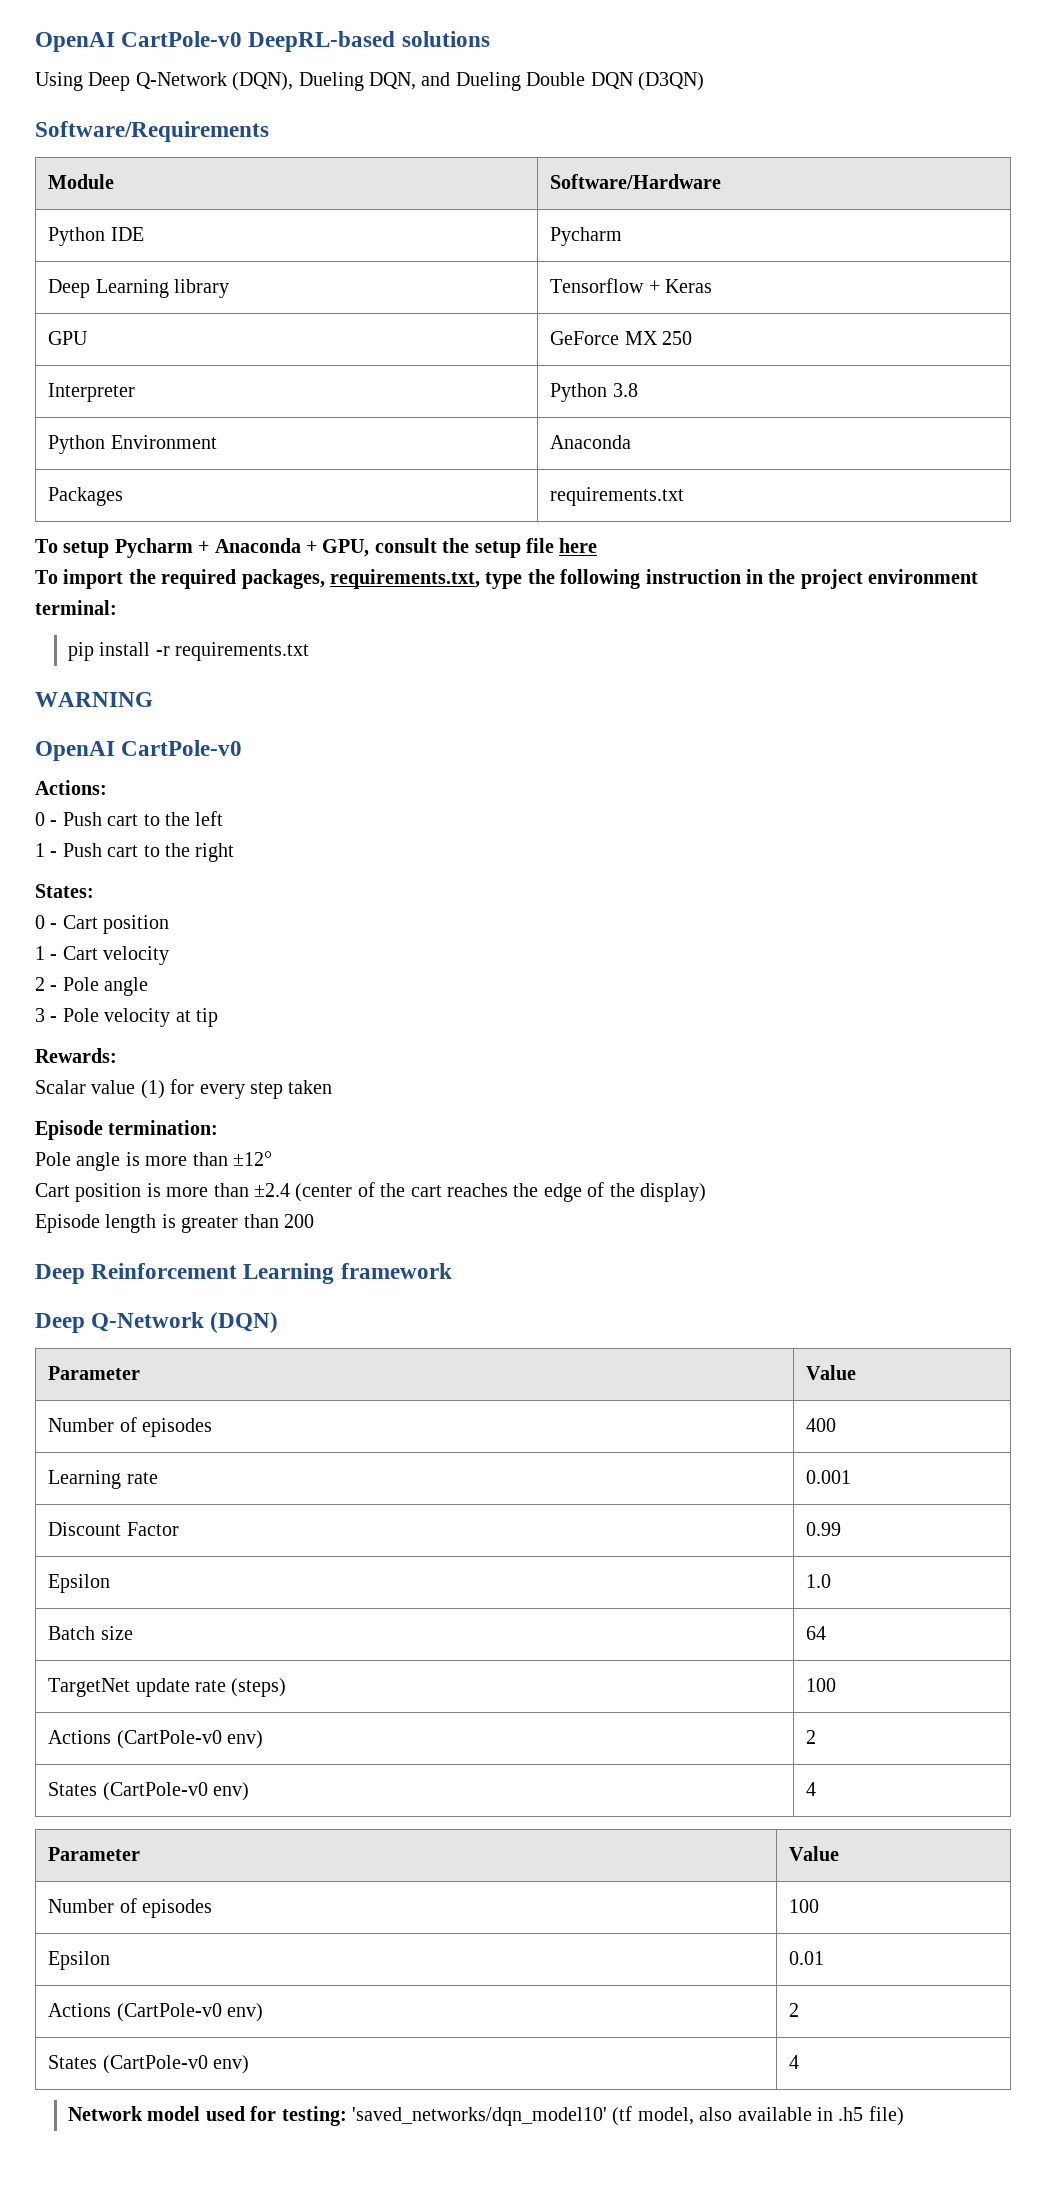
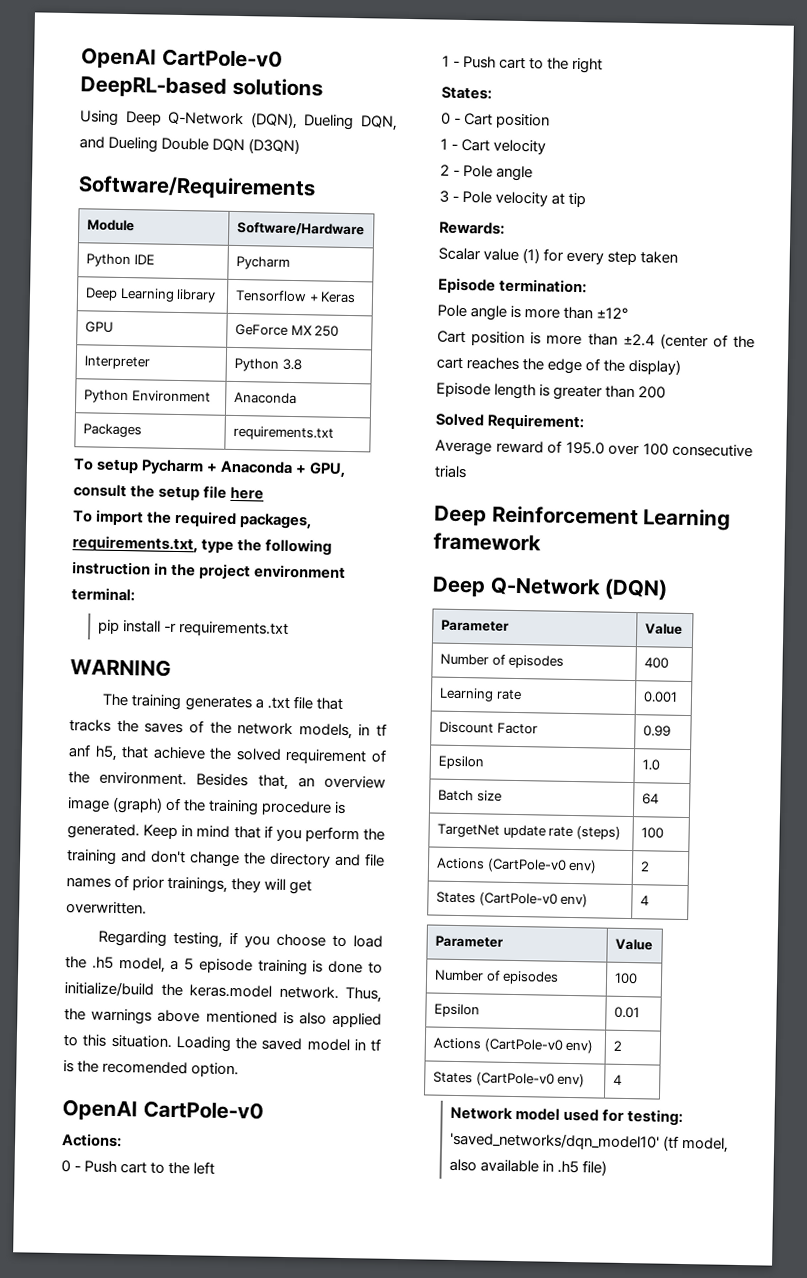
+ The training generates a .txt file that tracks the saves of the network models, in tf anf h5, that achieve the solved requirement of the environment. Besides that, an overview image (graph) of the training procedure is generated. Keep in mind that if you perform the training and don't change the directory and file names of prior trainings, they will get overwritten.
+ Regarding testing, if you choose to load the .h5 model, a 5 episode training is done to initialize/build the keras.model network. Thus, the warnings above mentioned is also applied to this situation. Loading the saved model in tf is the recomended option.
+ Solved Requirement:
+ Average reward of 195.0 over 100 consecutive trials

